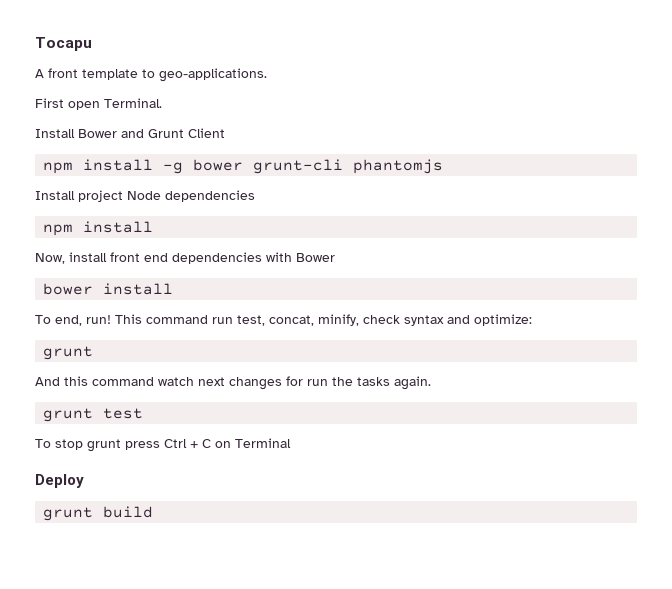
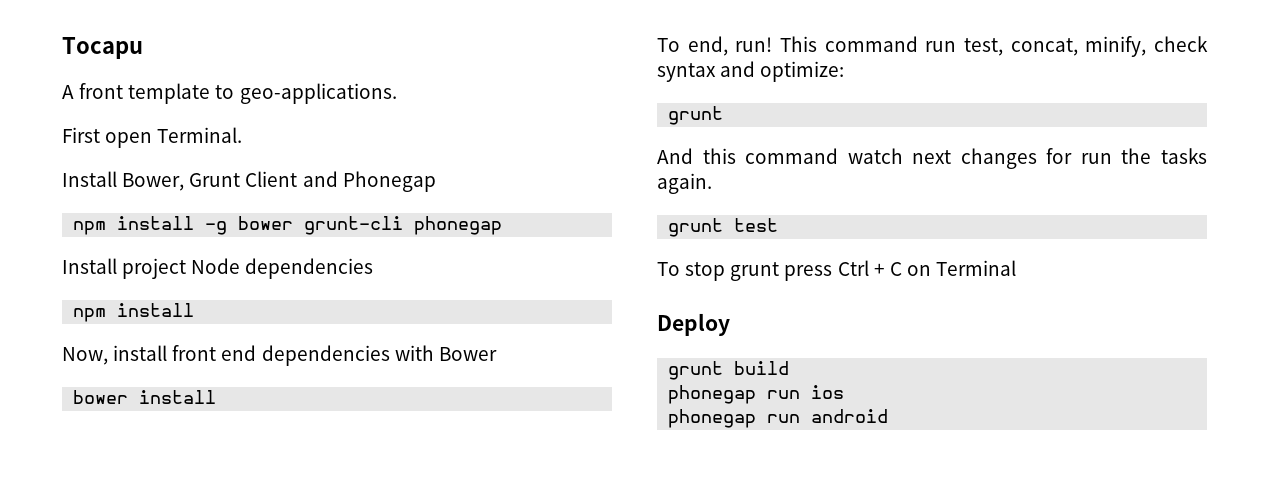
- Install Bower and Grunt Client
+ Install Bower, Grunt Client and Phonegap
- npm install -g bower grunt-cli phantomjs
+ npm install -g bower grunt-cli phonegap
+ phonegap run ios
+ phonegap run android

